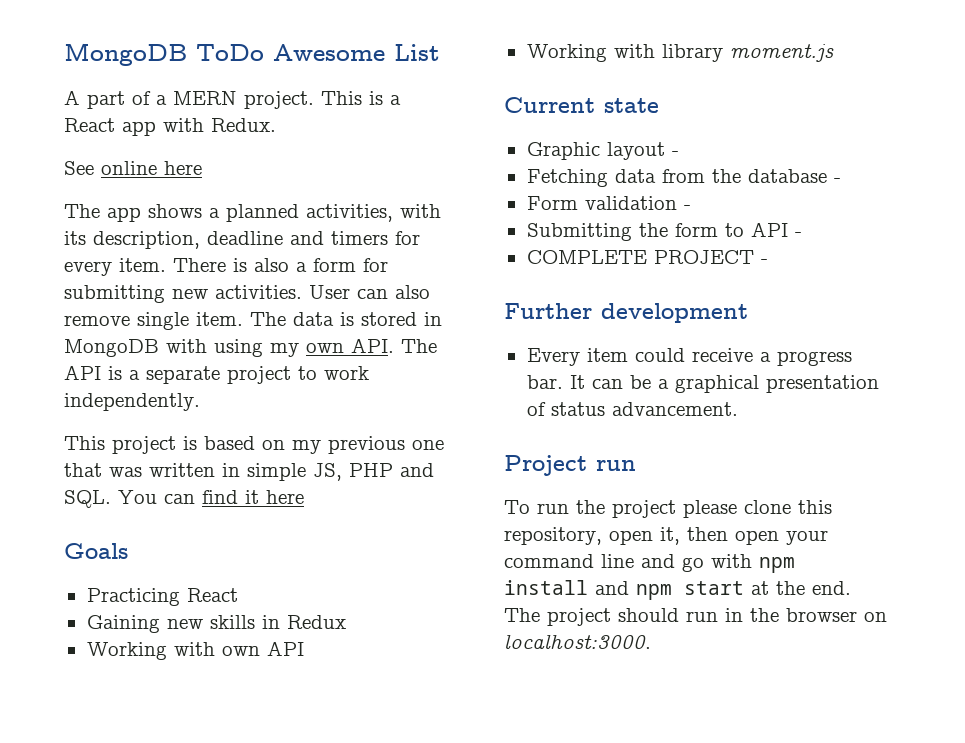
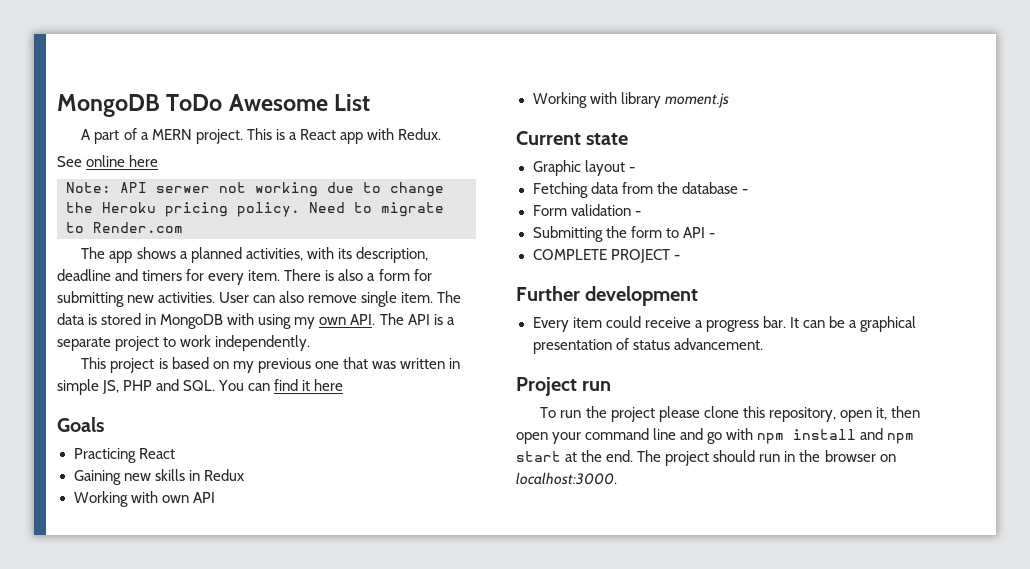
+ Note: API serwer not working due to change the Heroku pricing policy. Need to migrate to Render.com

